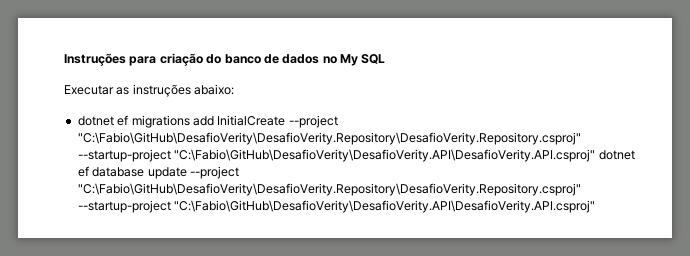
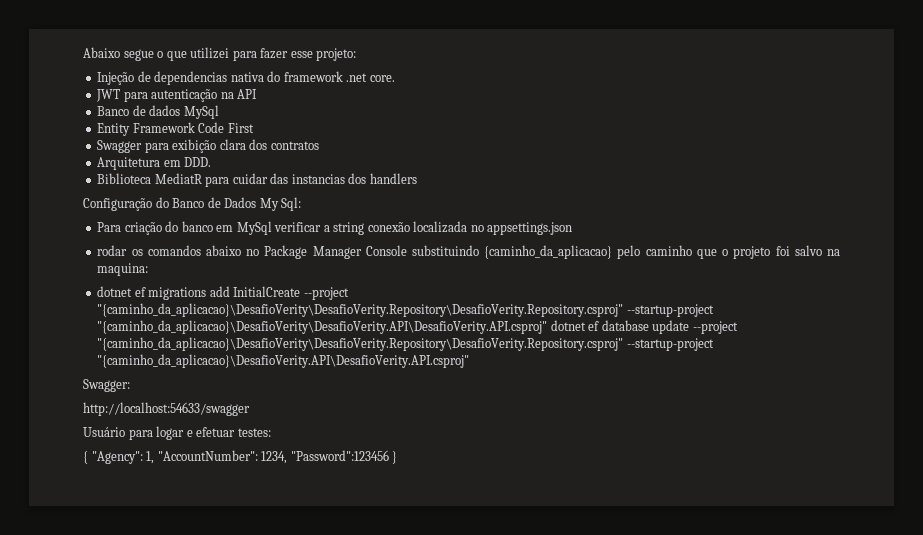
- Instruções para criação do banco de dados no My SQL
- Executar as instruções abaixo:
+ Abaixo segue o que utilizei para fazer esse projeto:
+ Injeção de dependencias nativa do framework .net core.
+ JWT para autenticação na API
+ Banco de dados MySql
+ Entity Framework Code First
+ Swagger para exibição clara dos contratos
+ Arquitetura em DDD.
+ Biblioteca MediatR para cuidar das instancias dos handlers
+ Configuração do Banco de Dados My Sql:
+ Para criação do banco em MySql verificar a string conexão localizada no appsettings.json
+ rodar os comandos abaixo no Package Manager Console substituindo {caminho_da_aplicacao} pelo caminho que o projeto foi salvo na maquina:
- dotnet ef migrations add InitialCreate --project "C:\Fabio\GitHub\DesafioVerity\DesafioVerity.Repository\DesafioVerity.Repository.csproj" --startup-project "C:\Fabio\GitHub\DesafioVerity\DesafioVerity.API\DesafioVerity.API.csproj" dotnet ef database update --project "C:\Fabio\GitHub\DesafioVerity\DesafioVerity.Repository\DesafioVerity.Repository.csproj" --startup-project "C:\Fabio\GitHub\DesafioVerity\DesafioVerity.API\DesafioVerity.API.csproj"
+ dotnet ef migrations add InitialCreate --project "{caminho_da_aplicacao}\DesafioVerity\DesafioVerity.Repository\DesafioVerity.Repository.csproj" --startup-project "{caminho_da_aplicacao}\DesafioVerity\DesafioVerity.API\DesafioVerity.API.csproj" dotnet ef database update --project "{caminho_da_aplicacao}\DesafioVerity\DesafioVerity.Repository\DesafioVerity.Repository.csproj" --startup-project "{caminho_da_aplicacao}\DesafioVerity.API\DesafioVerity.API.csproj"
+ Swagger:
+ http://localhost:54633/swagger
+ Usuário para logar e efetuar testes:
+ { "Agency": 1, "AccountNumber": 1234, "Password":123456 }

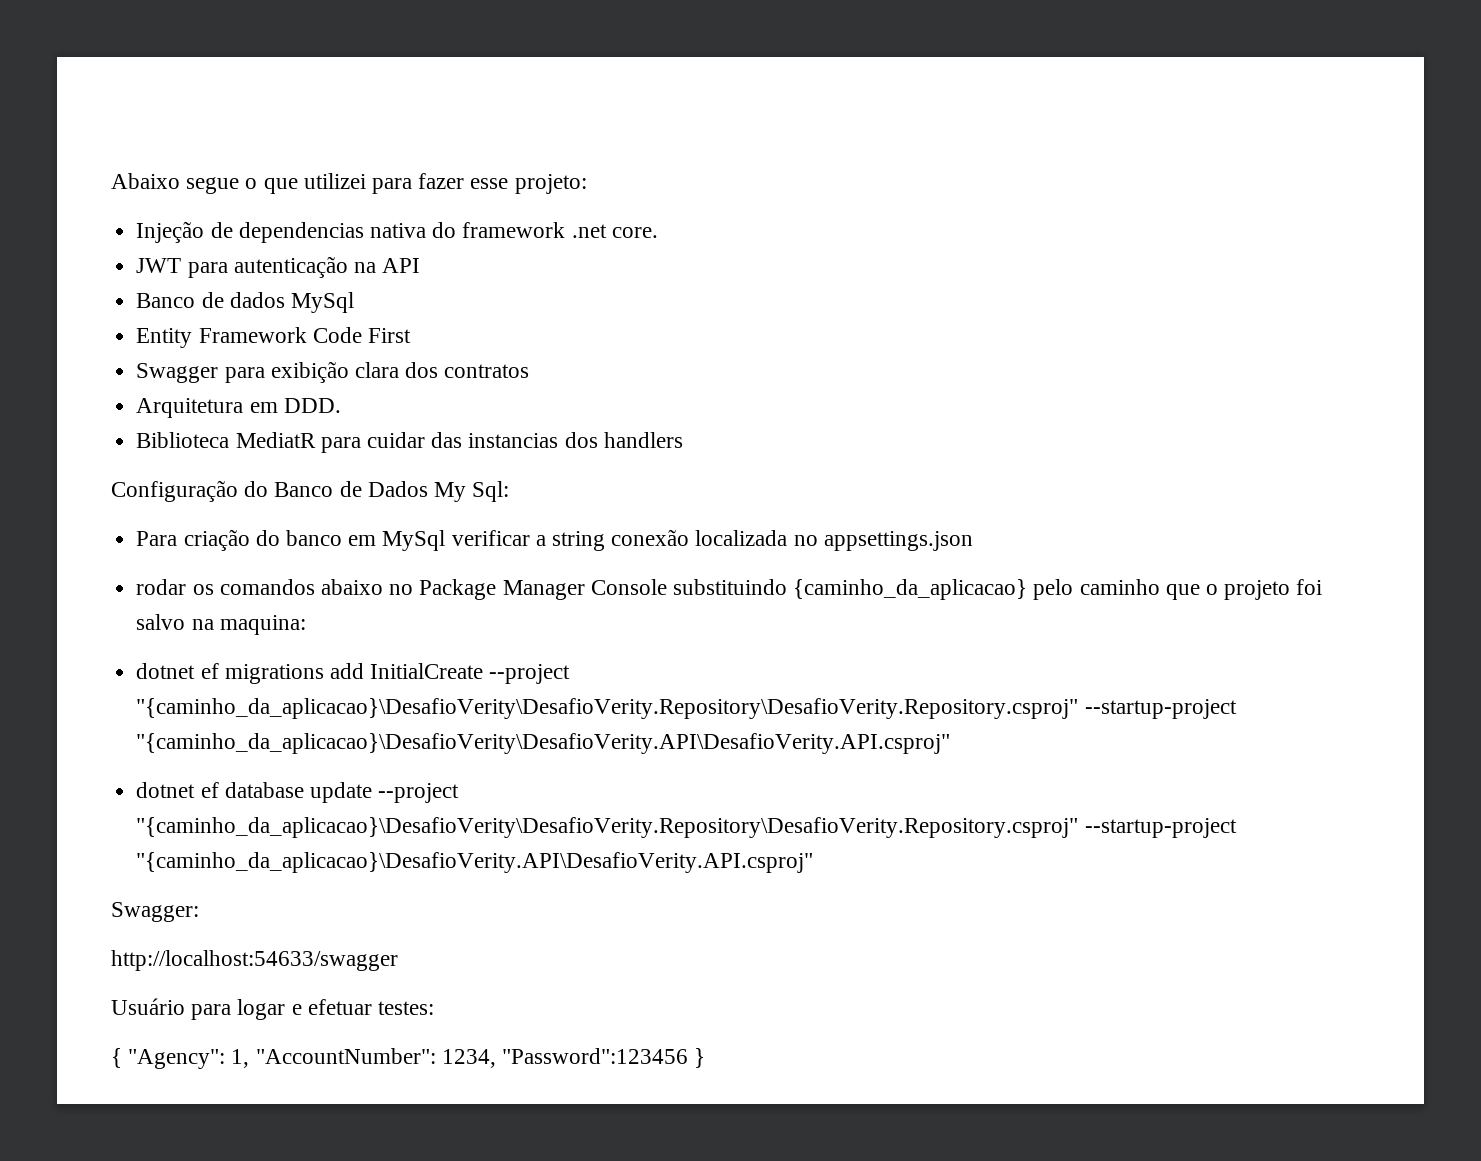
- dotnet ef migrations add InitialCreate --project "{caminho_da_aplicacao}\DesafioVerity\DesafioVerity.Repository\DesafioVerity.Repository.csproj" --startup-project "{caminho_da_aplicacao}\DesafioVerity\DesafioVerity.API\DesafioVerity.API.csproj" dotnet ef database update --project "{caminho_da_aplicacao}\DesafioVerity\DesafioVerity.Repository\DesafioVerity.Repository.csproj" --startup-project "{caminho_da_aplicacao}\DesafioVerity.API\DesafioVerity.API.csproj"
+ dotnet ef migrations add InitialCreate --project "{caminho_da_aplicacao}\DesafioVerity\DesafioVerity.Repository\DesafioVerity.Repository.csproj" --startup-project "{caminho_da_aplicacao}\DesafioVerity\DesafioVerity.API\DesafioVerity.API.csproj"
+ dotnet ef database update --project "{caminho_da_aplicacao}\DesafioVerity\DesafioVerity.Repository\DesafioVerity.Repository.csproj" --startup-project "{caminho_da_aplicacao}\DesafioVerity.API\DesafioVerity.API.csproj"

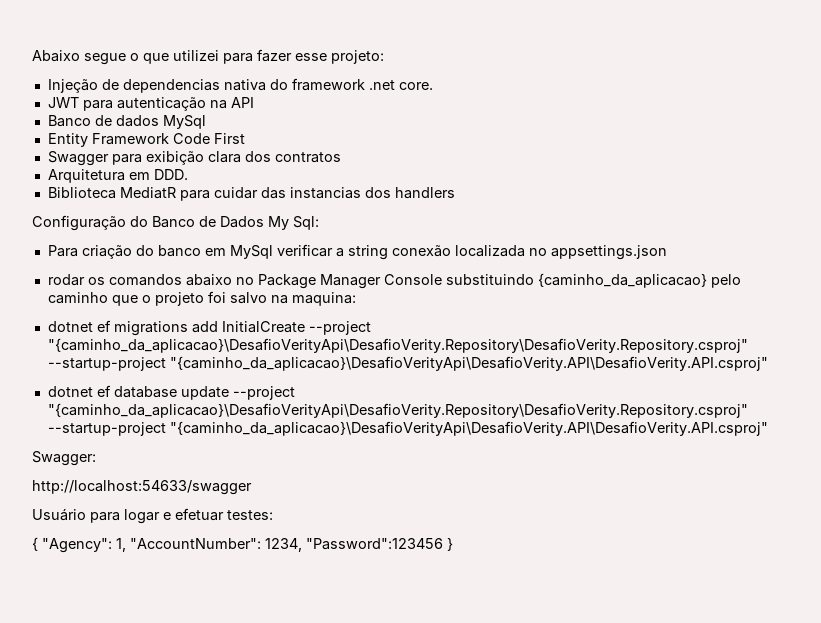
- dotnet ef migrations add InitialCreate --project "{caminho_da_aplicacao}\DesafioVerity\DesafioVerity.Repository\DesafioVerity.Repository.csproj" --startup-project "{caminho_da_aplicacao}\DesafioVerity\DesafioVerity.API\DesafioVerity.API.csproj"
+ dotnet ef migrations add InitialCreate --project "{caminho_da_aplicacao}\DesafioVerityApi\DesafioVerity.Repository\DesafioVerity.Repository.csproj" --startup-project "{caminho_da_aplicacao}\DesafioVerityApi\DesafioVerity.API\DesafioVerity.API.csproj"
- dotnet ef database update --project "{caminho_da_aplicacao}\DesafioVerity\DesafioVerity.Repository\DesafioVerity.Repository.csproj" --startup-project "{caminho_da_aplicacao}\DesafioVerity.API\DesafioVerity.API.csproj"
+ dotnet ef database update --project "{caminho_da_aplicacao}\DesafioVerityApi\DesafioVerity.Repository\DesafioVerity.Repository.csproj" --startup-project "{caminho_da_aplicacao}\DesafioVerityApi\DesafioVerity.API\DesafioVerity.API.csproj"

